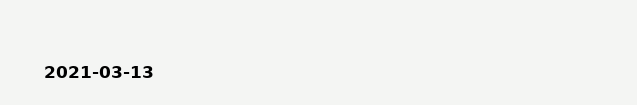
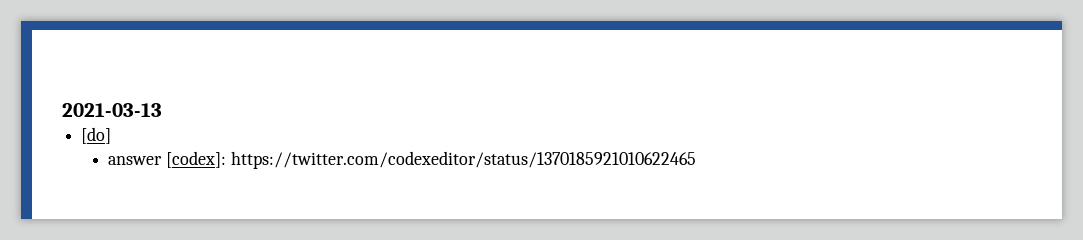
+ [do]
+ answer [codex]: https://twitter.com/codexeditor/status/1370185921010622465

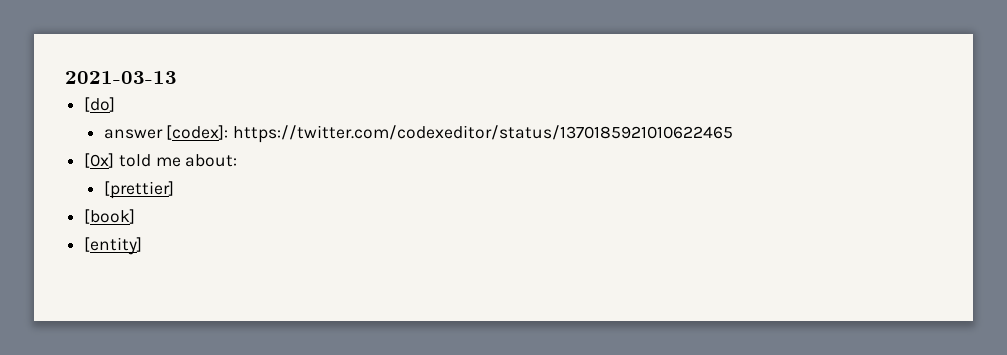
+ [0x] told me about:
+ [prettier]
+ [book]
+ [entity]

